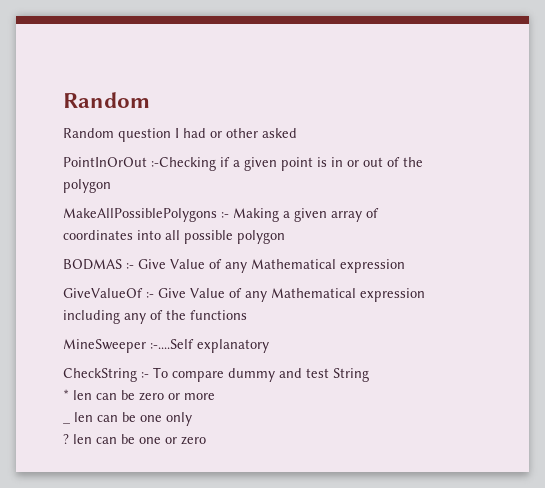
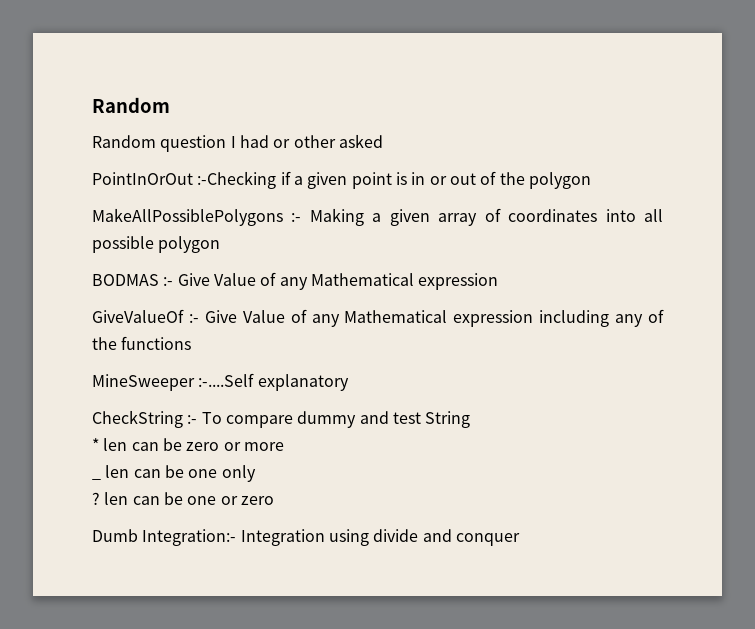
+ Dumb Integration:- Integration using divide and conquer

